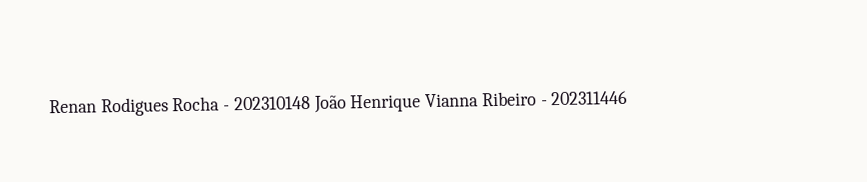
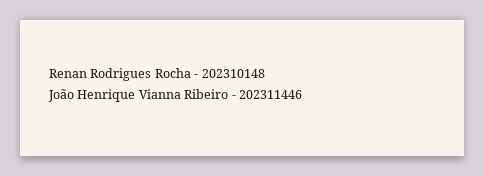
- Renan Rodigues Rocha - 202310148 João Henrique Vianna Ribeiro - 202311446
+ Renan Rodrigues Rocha - 202310148
+ João Henrique Vianna Ribeiro - 202311446

